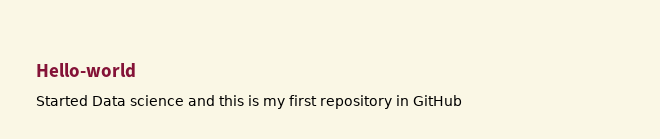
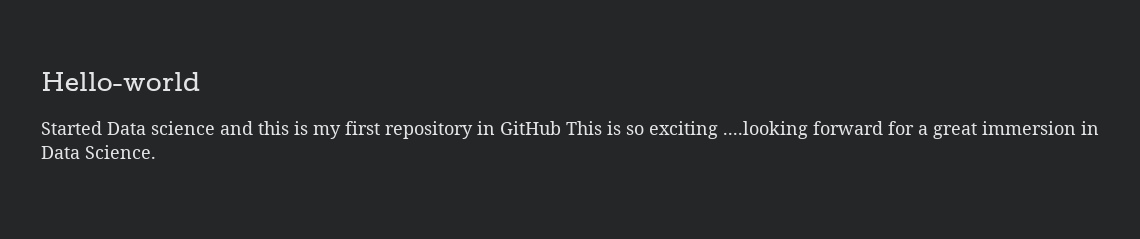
- Started Data science and this is my first repository in GitHub
+ Started Data science and this is my first repository in GitHub This is so exciting ....looking forward for a great immersion in Data Science.

